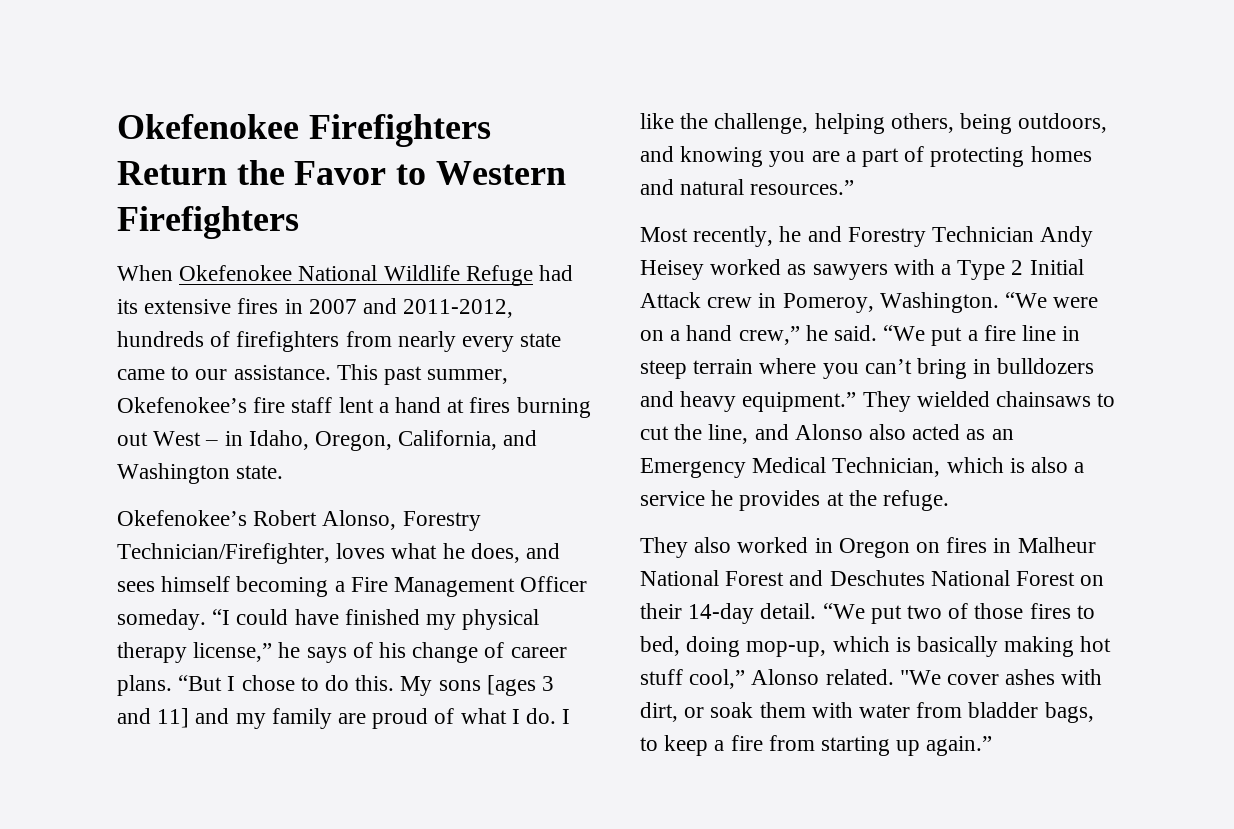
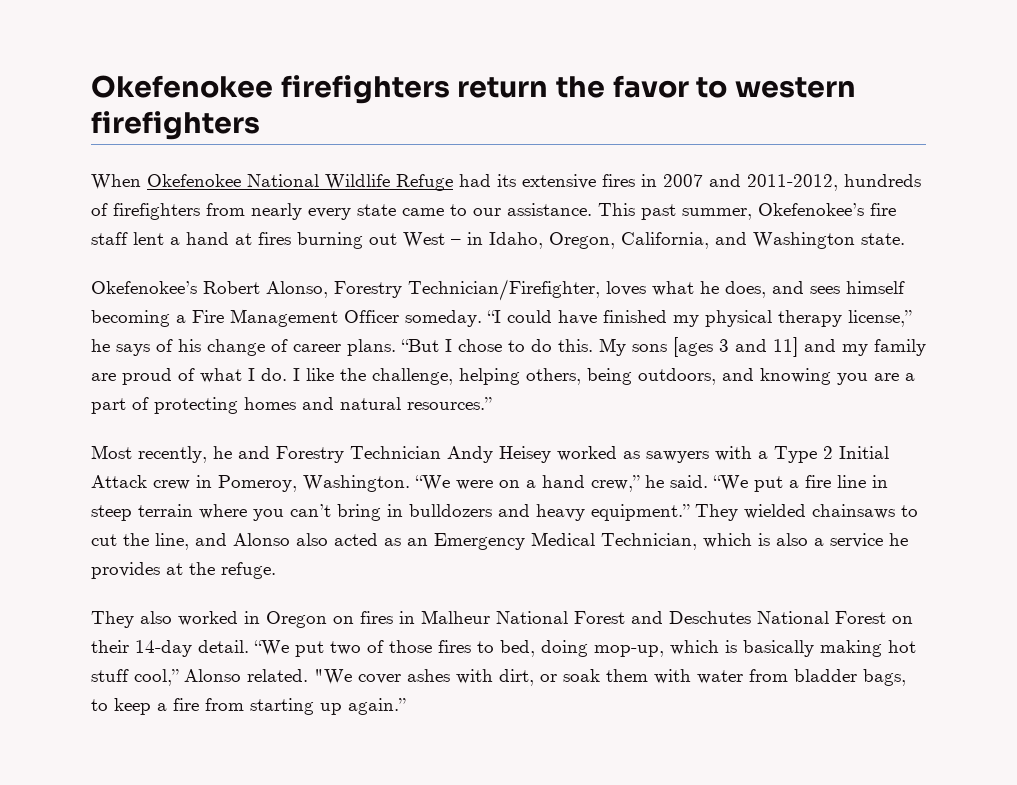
- Okefenokee Firefighters Return the Favor to Western Firefighters
+ Okefenokee firefighters return the favor to western firefighters

